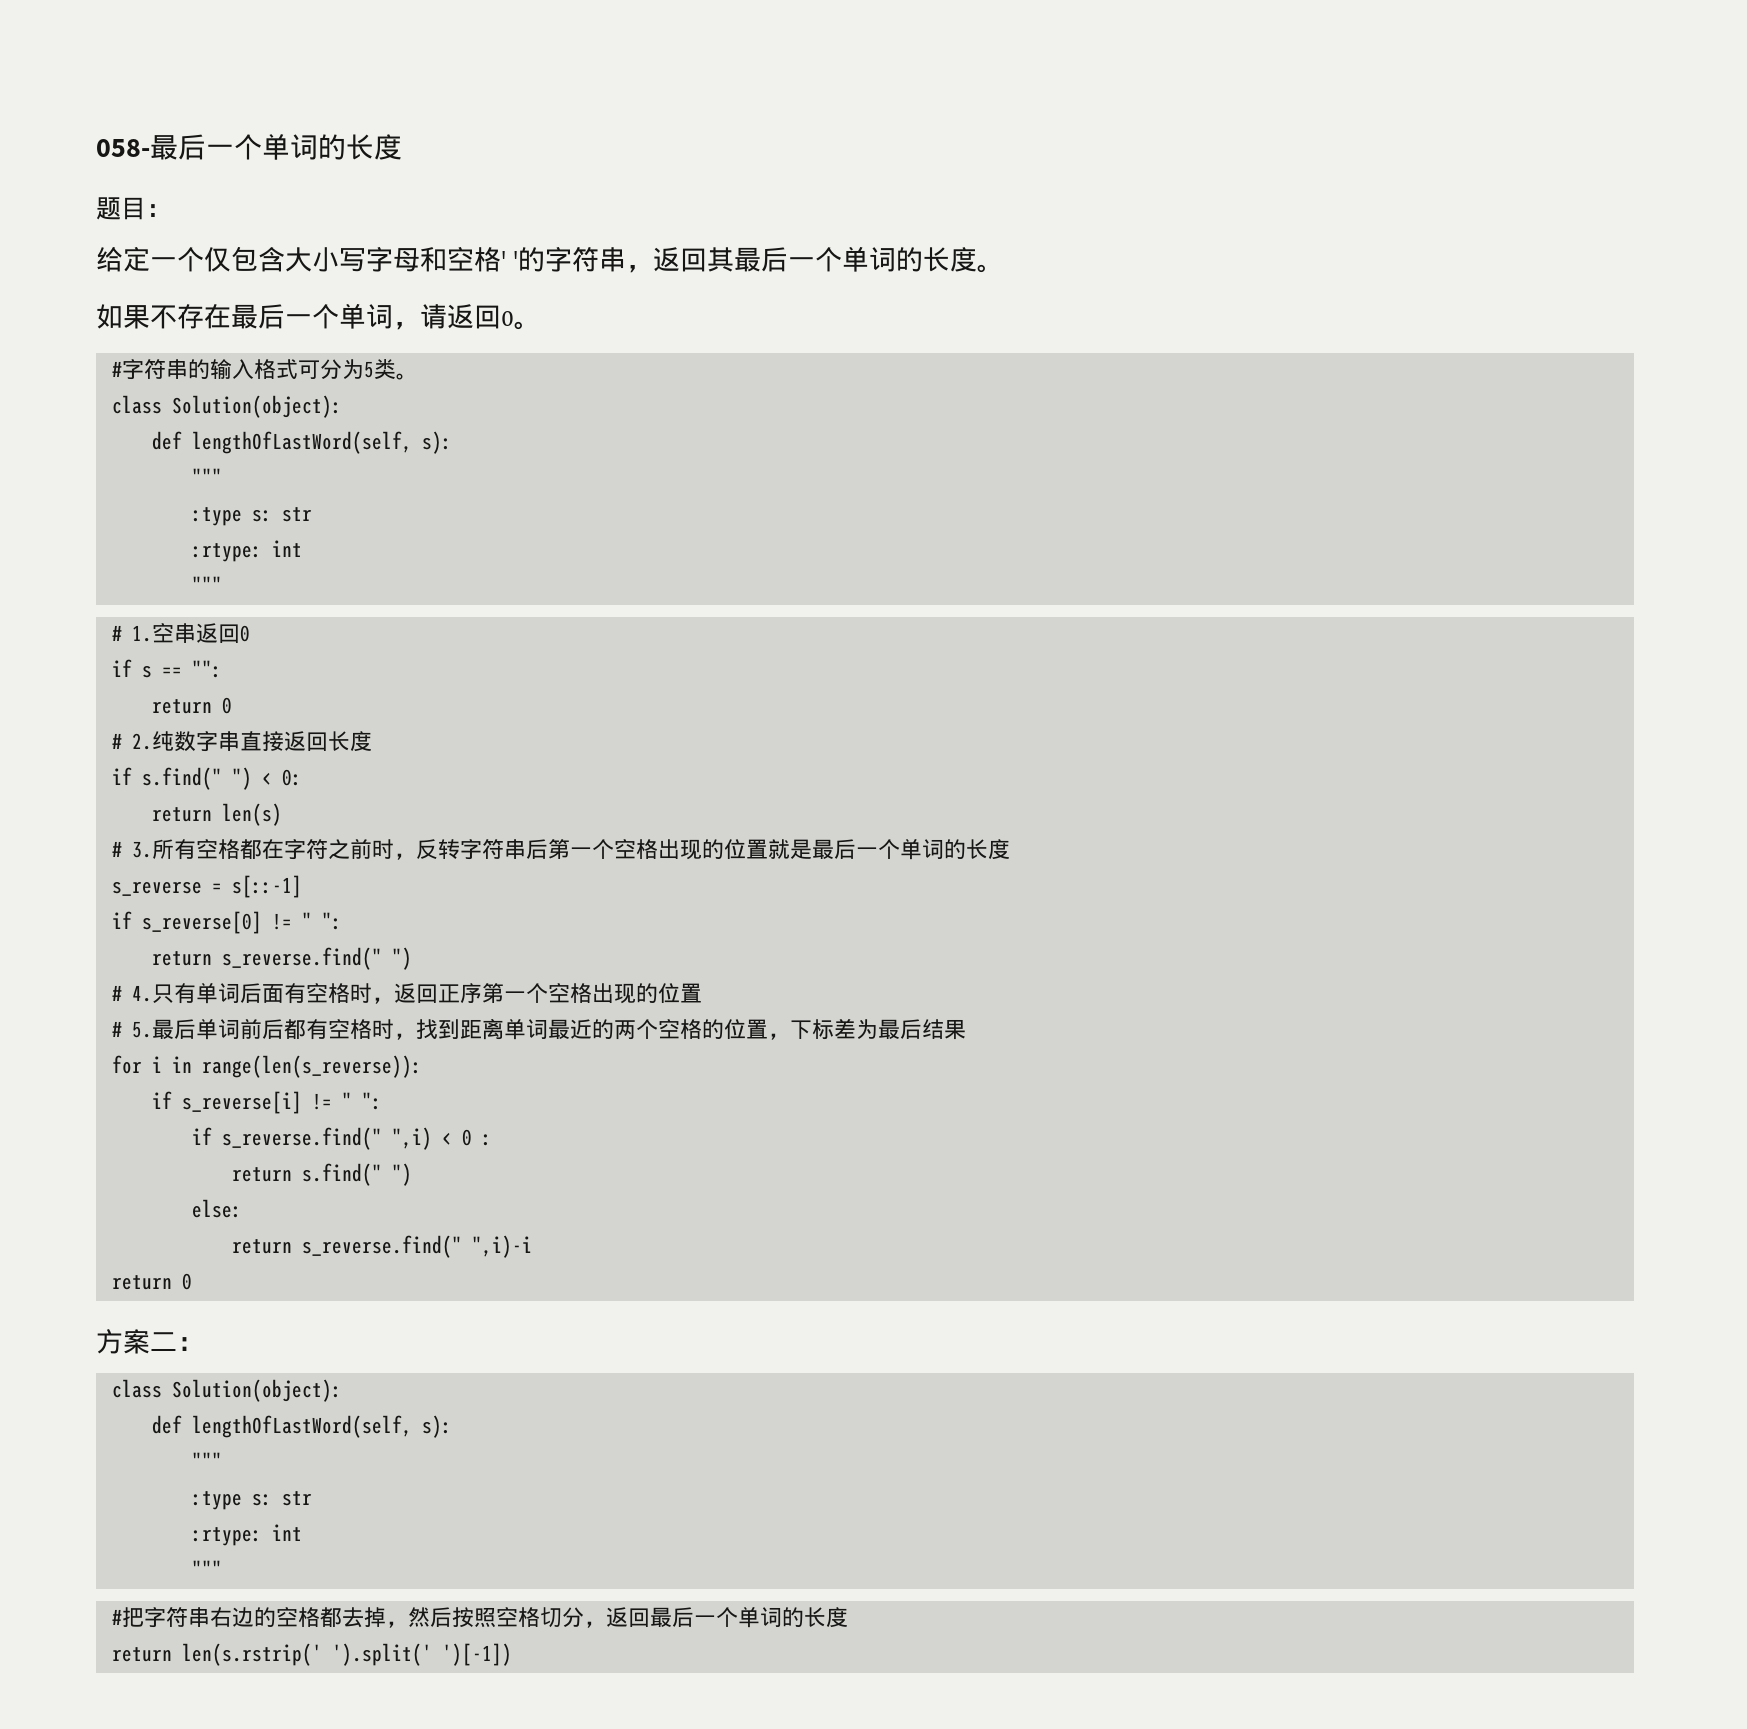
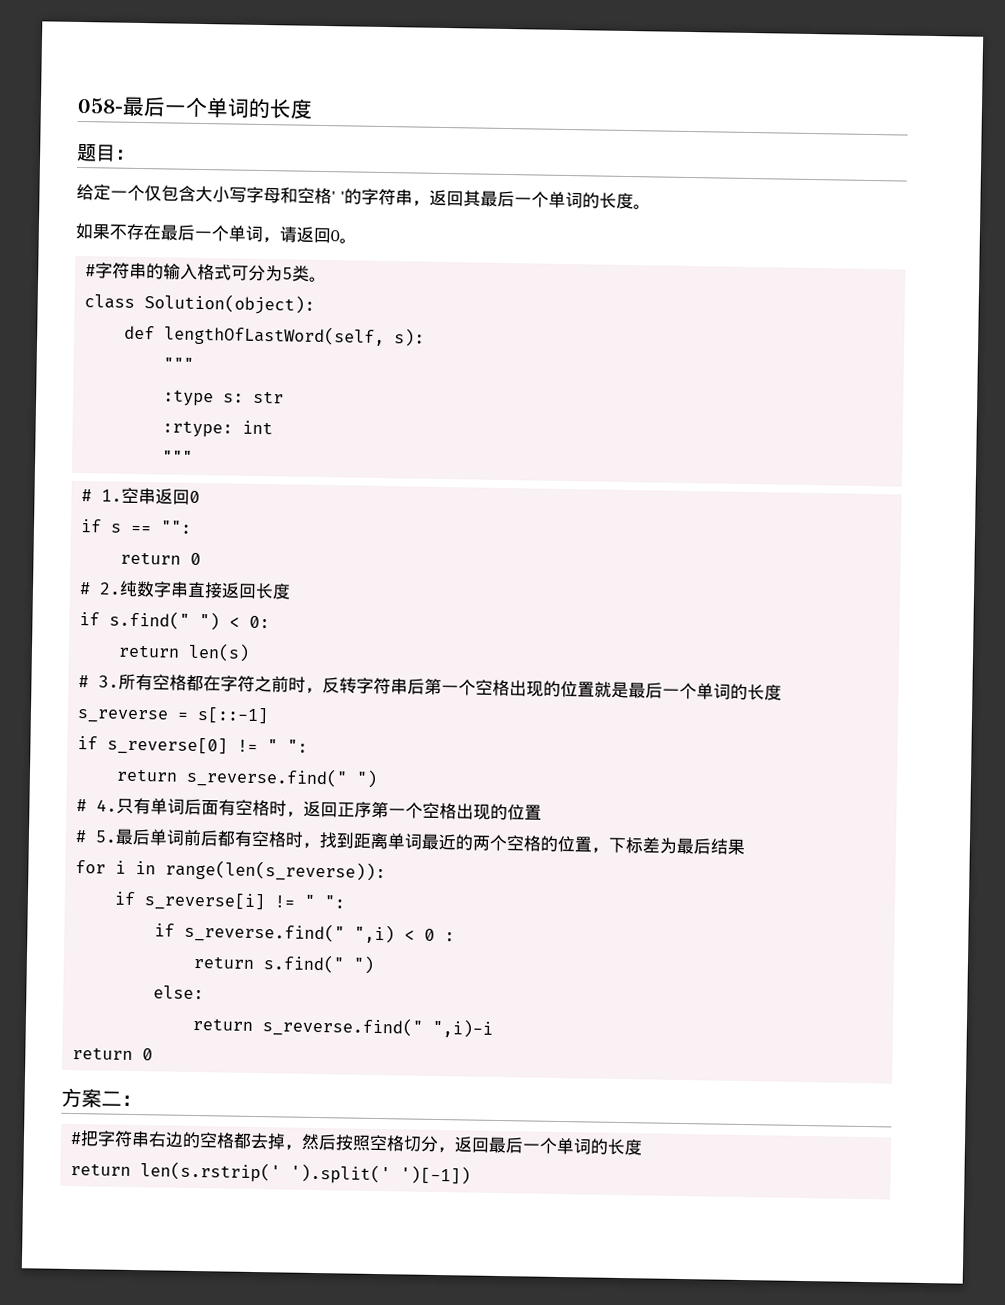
  方案二：
- class Solution(object):
- def lengthOfLastWord(self, s):
- """
- :type s: str
- :rtype: int
- """

